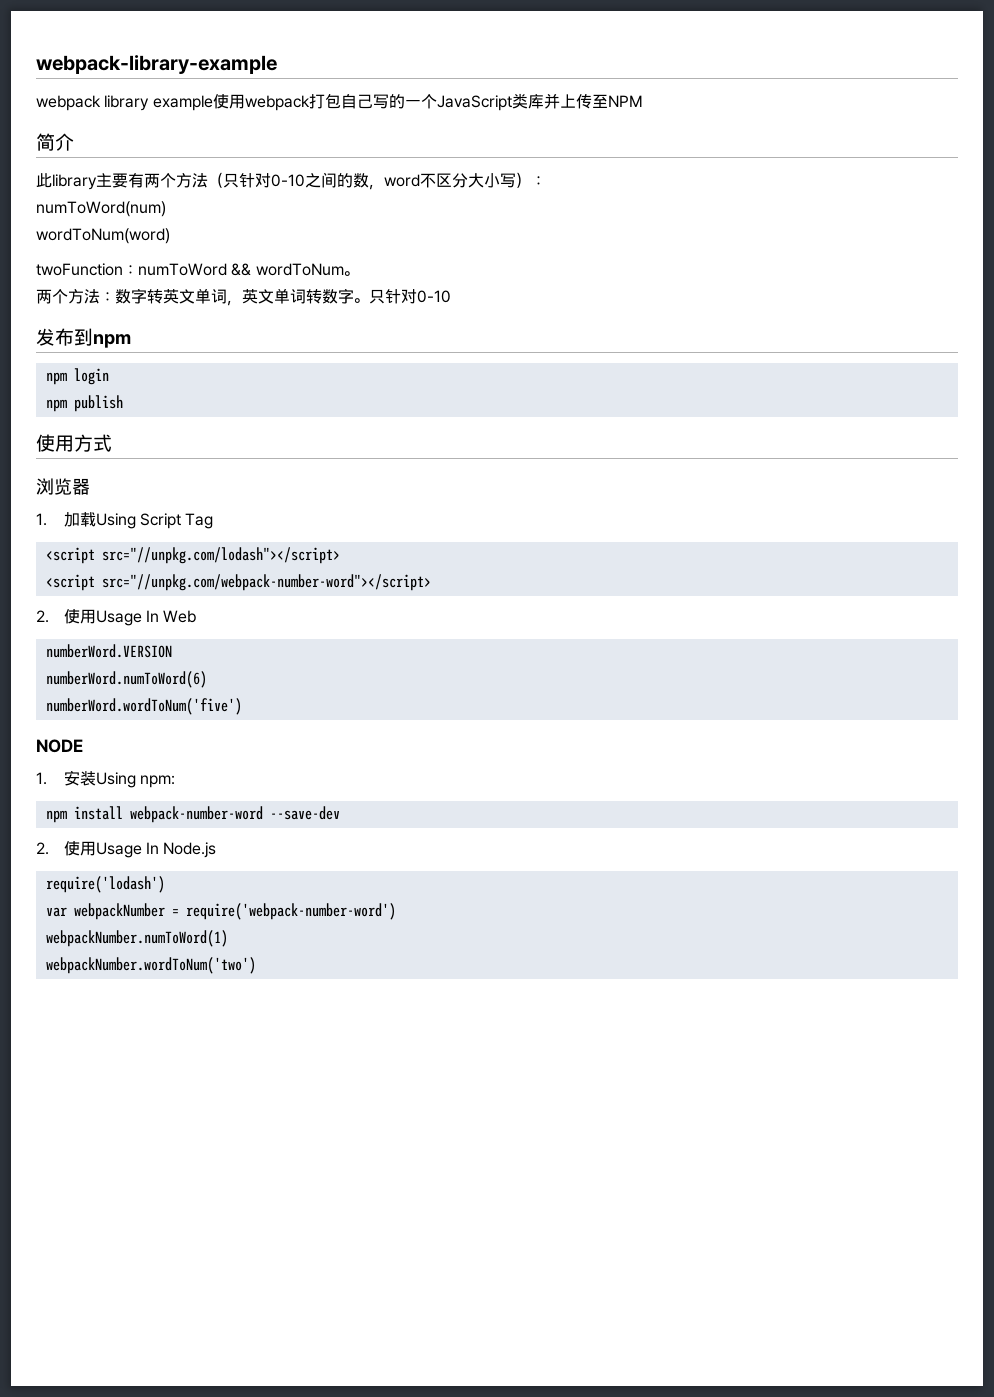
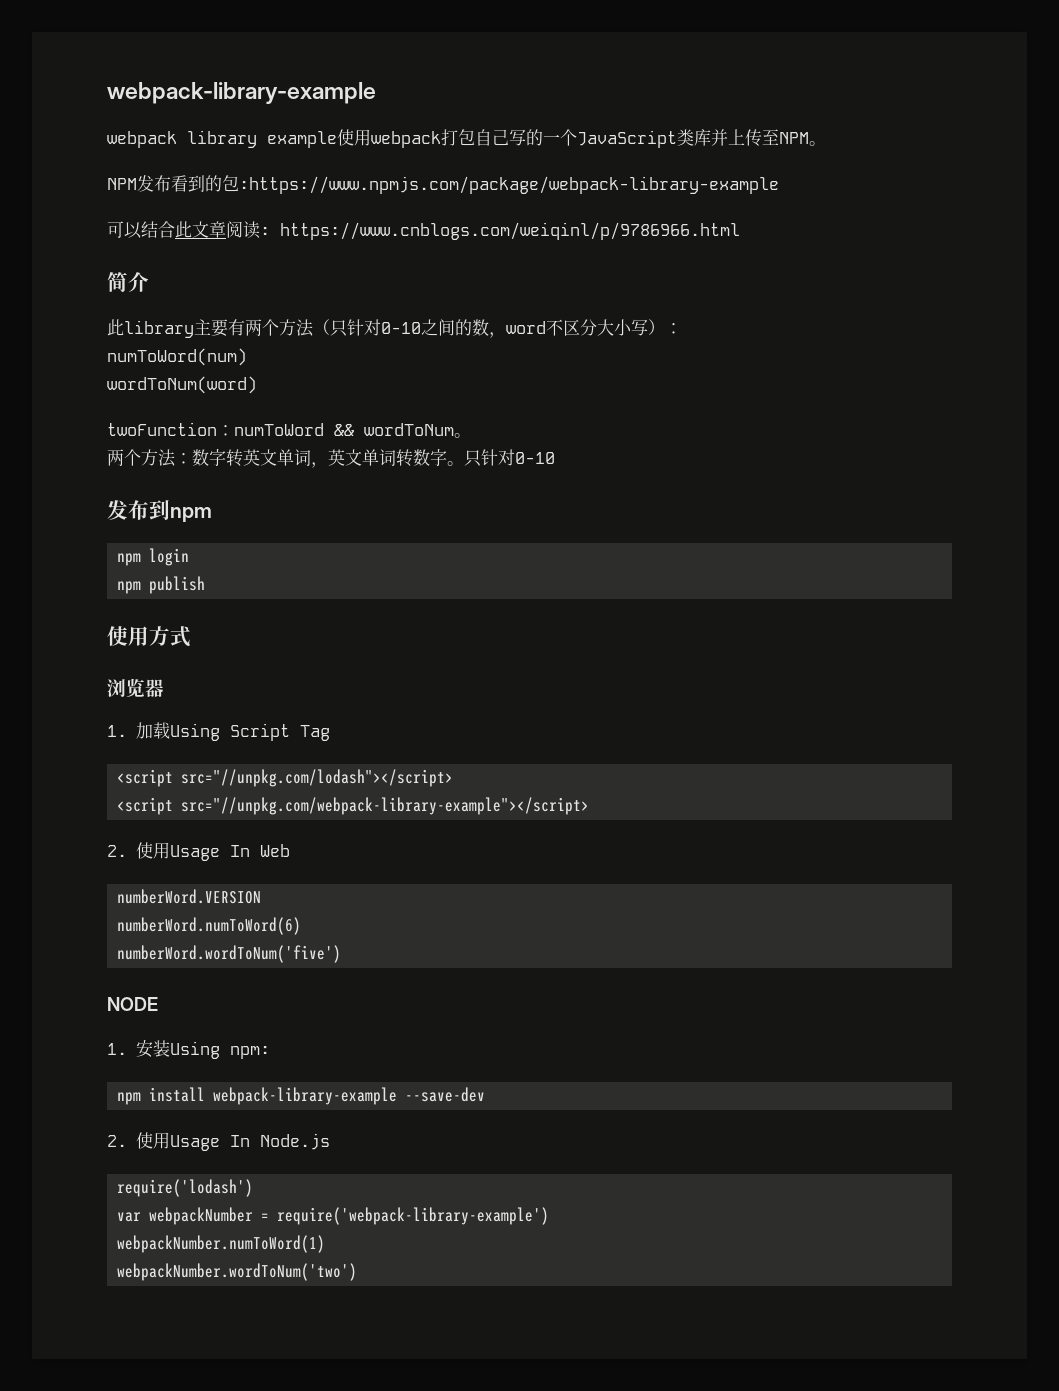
- webpack library example使用webpack打包自己写的一个JavaScript类库并上传至NPM
+ webpack library example使用webpack打包自己写的一个JavaScript类库并上传至NPM。
+ NPM发布看到的包:https://www.npmjs.com/package/webpack-library-example
+ 可以结合此文章阅读: https://www.cnblogs.com/weiqinl/p/9786966.html
- <script src="//unpkg.com/webpack-number-word"></script>
+ <script src="//unpkg.com/webpack-library-example"></script>
- npm install webpack-number-word --save-dev
+ npm install webpack-library-example --save-dev
- var webpackNumber = require('webpack-number-word')
+ var webpackNumber = require('webpack-library-example')

